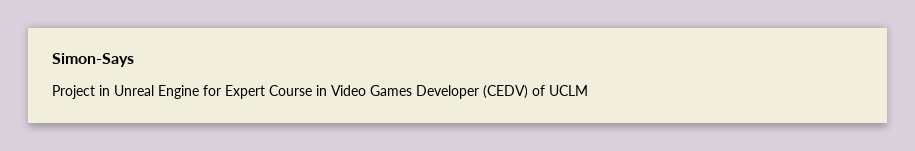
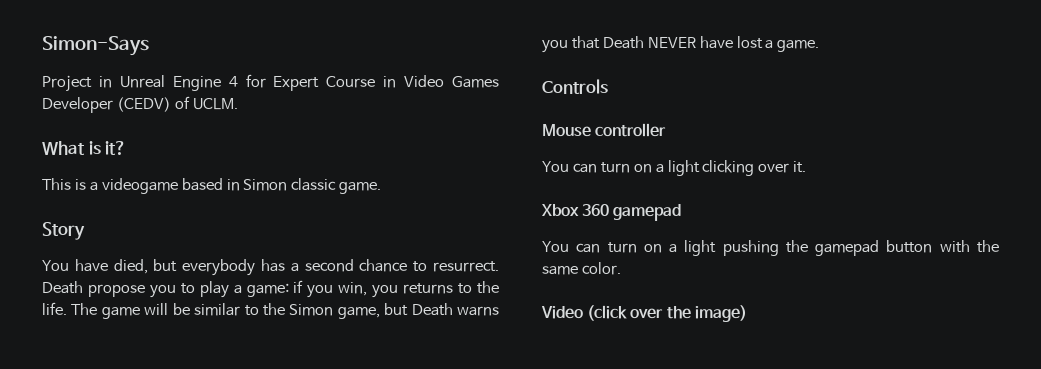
- Project in Unreal Engine for Expert Course in Video Games Developer (CEDV) of UCLM
+ Project in Unreal Engine 4 for Expert Course in Video Games Developer (CEDV) of UCLM.
+ What is it?
+ This is a videogame based in Simon classic game.
+ Story
+ You have died, but everybody has a second chance to resurrect. Death propose you to play a game: if you win, you returns to the life. The game will be similar to the Simon game, but Death warns you that Death NEVER have lost a game.
+ Controls
+ Mouse controller
+ You can turn on a light clicking over it.
+ Xbox 360 gamepad
+ You can turn on a light pushing the gamepad button with the same color.
+ Video (click over the image)

